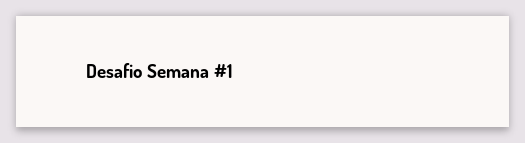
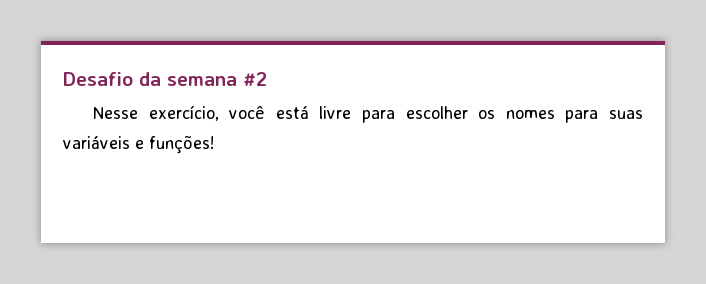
- Desafio Semana #1
+ Desafio da semana #2
+ Nesse exercício, você está livre para escolher os nomes para suas variáveis e funções!

